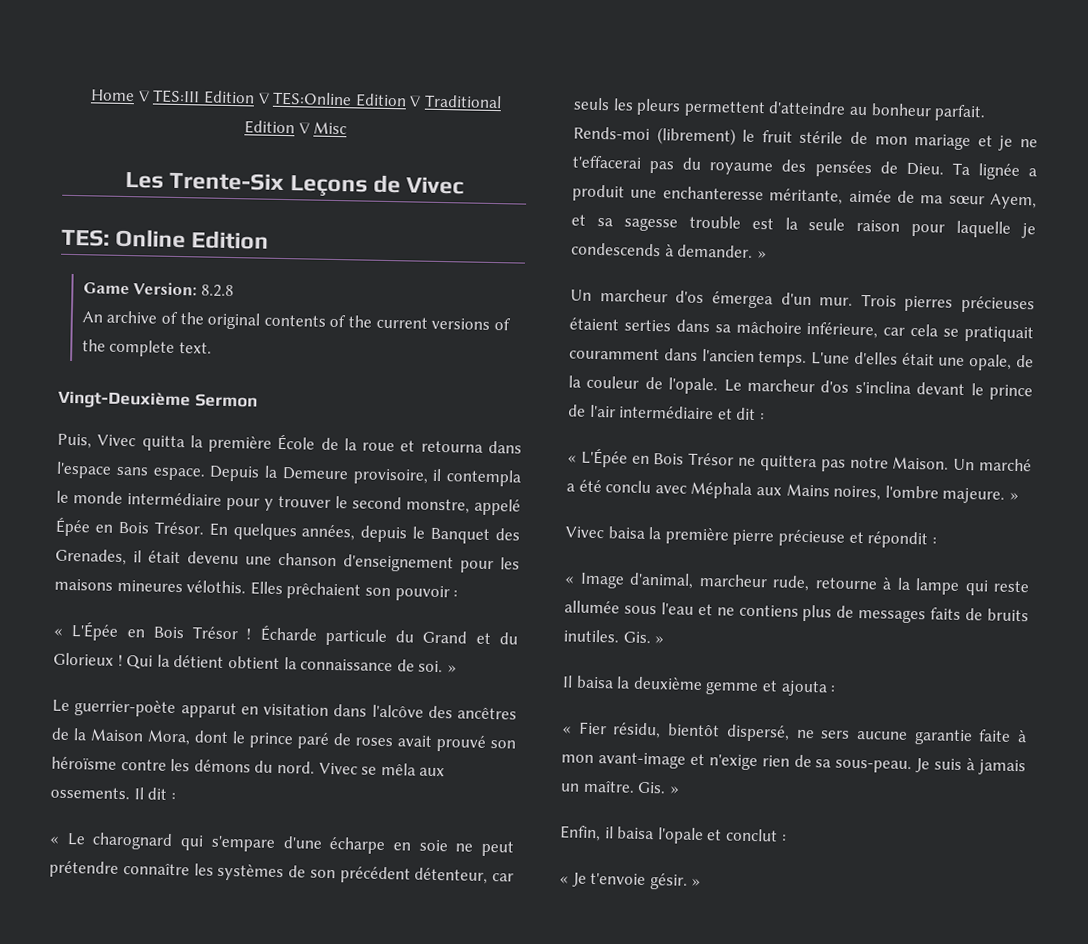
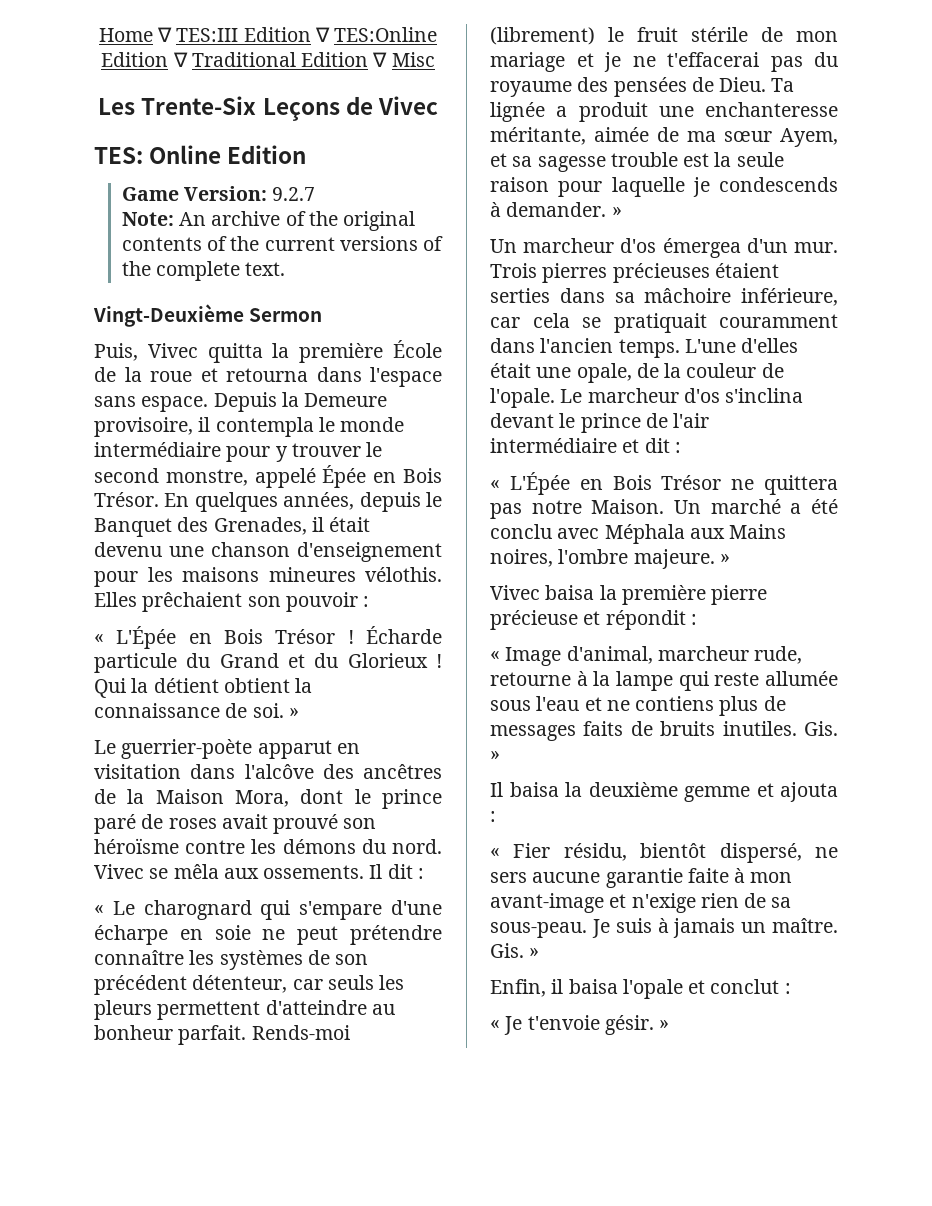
- Game Version: 8.2.8
- An archive of the original contents of the current versions of the complete text.
+ Game Version: 9.2.7
+ Note: An archive of the original contents of the current versions of the complete text.

